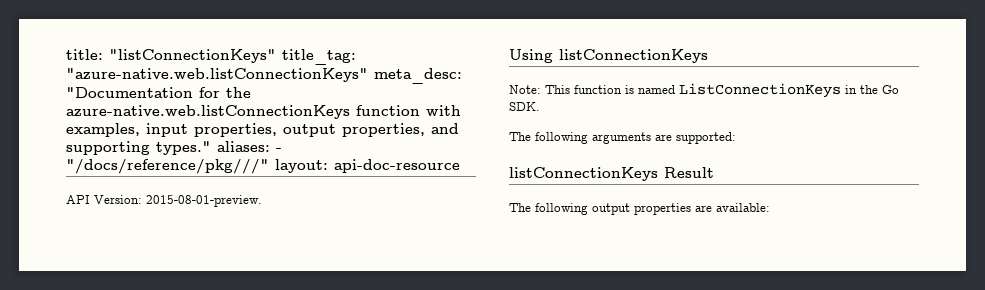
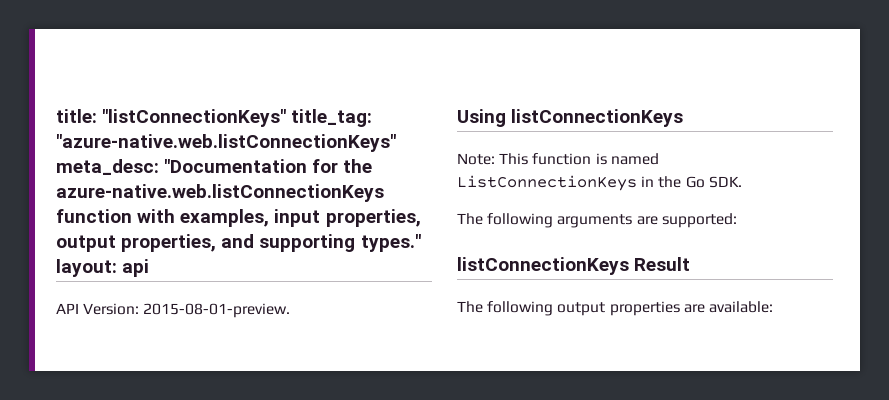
- title: "listConnectionKeys" title_tag: "azure-native.web.listConnectionKeys" meta_desc: "Documentation for the azure-native.web.listConnectionKeys function with examples, input properties, output properties, and supporting types." aliases: - "/docs/reference/pkg///" layout: api-doc-resource
+ title: "listConnectionKeys" title_tag: "azure-native.web.listConnectionKeys" meta_desc: "Documentation for the azure-native.web.listConnectionKeys function with examples, input properties, output properties, and supporting types." layout: api

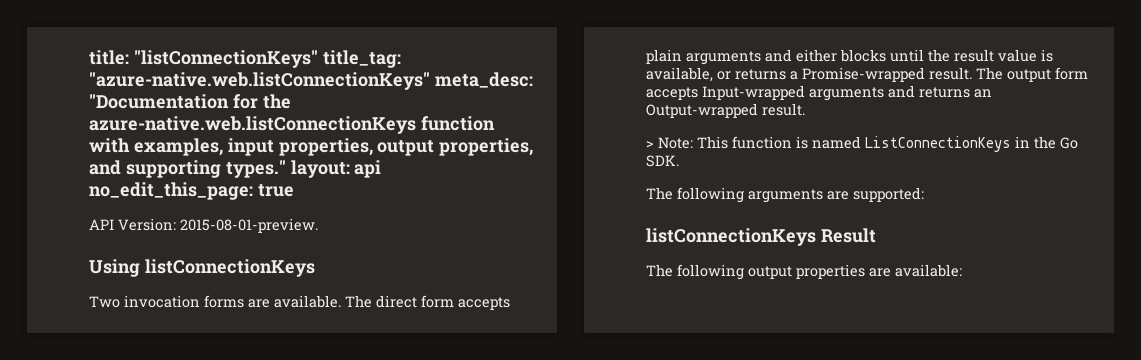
- title: "listConnectionKeys" title_tag: "azure-native.web.listConnectionKeys" meta_desc: "Documentation for the azure-native.web.listConnectionKeys function with examples, input properties, output properties, and supporting types." layout: api
+ title: "listConnectionKeys" title_tag: "azure-native.web.listConnectionKeys" meta_desc: "Documentation for the azure-native.web.listConnectionKeys function with examples, input properties, output properties, and supporting types." layout: api no_edit_this_page: true
- Note: This function is named ListConnectionKeys in the Go SDK.
+ Two invocation forms are available. The direct form accepts plain arguments and either blocks until the result value is available, or returns a Promise-wrapped result. The output form accepts Input-wrapped arguments and returns an Output-wrapped result.
+ > Note: This function is named ListConnectionKeys in the Go SDK.

